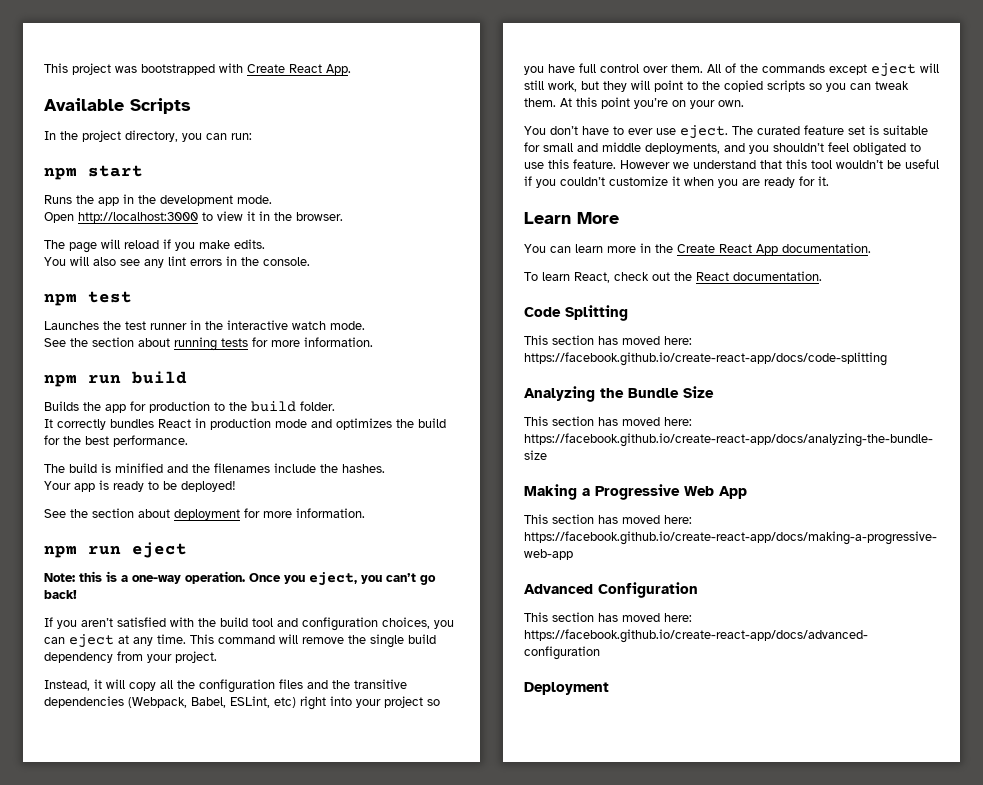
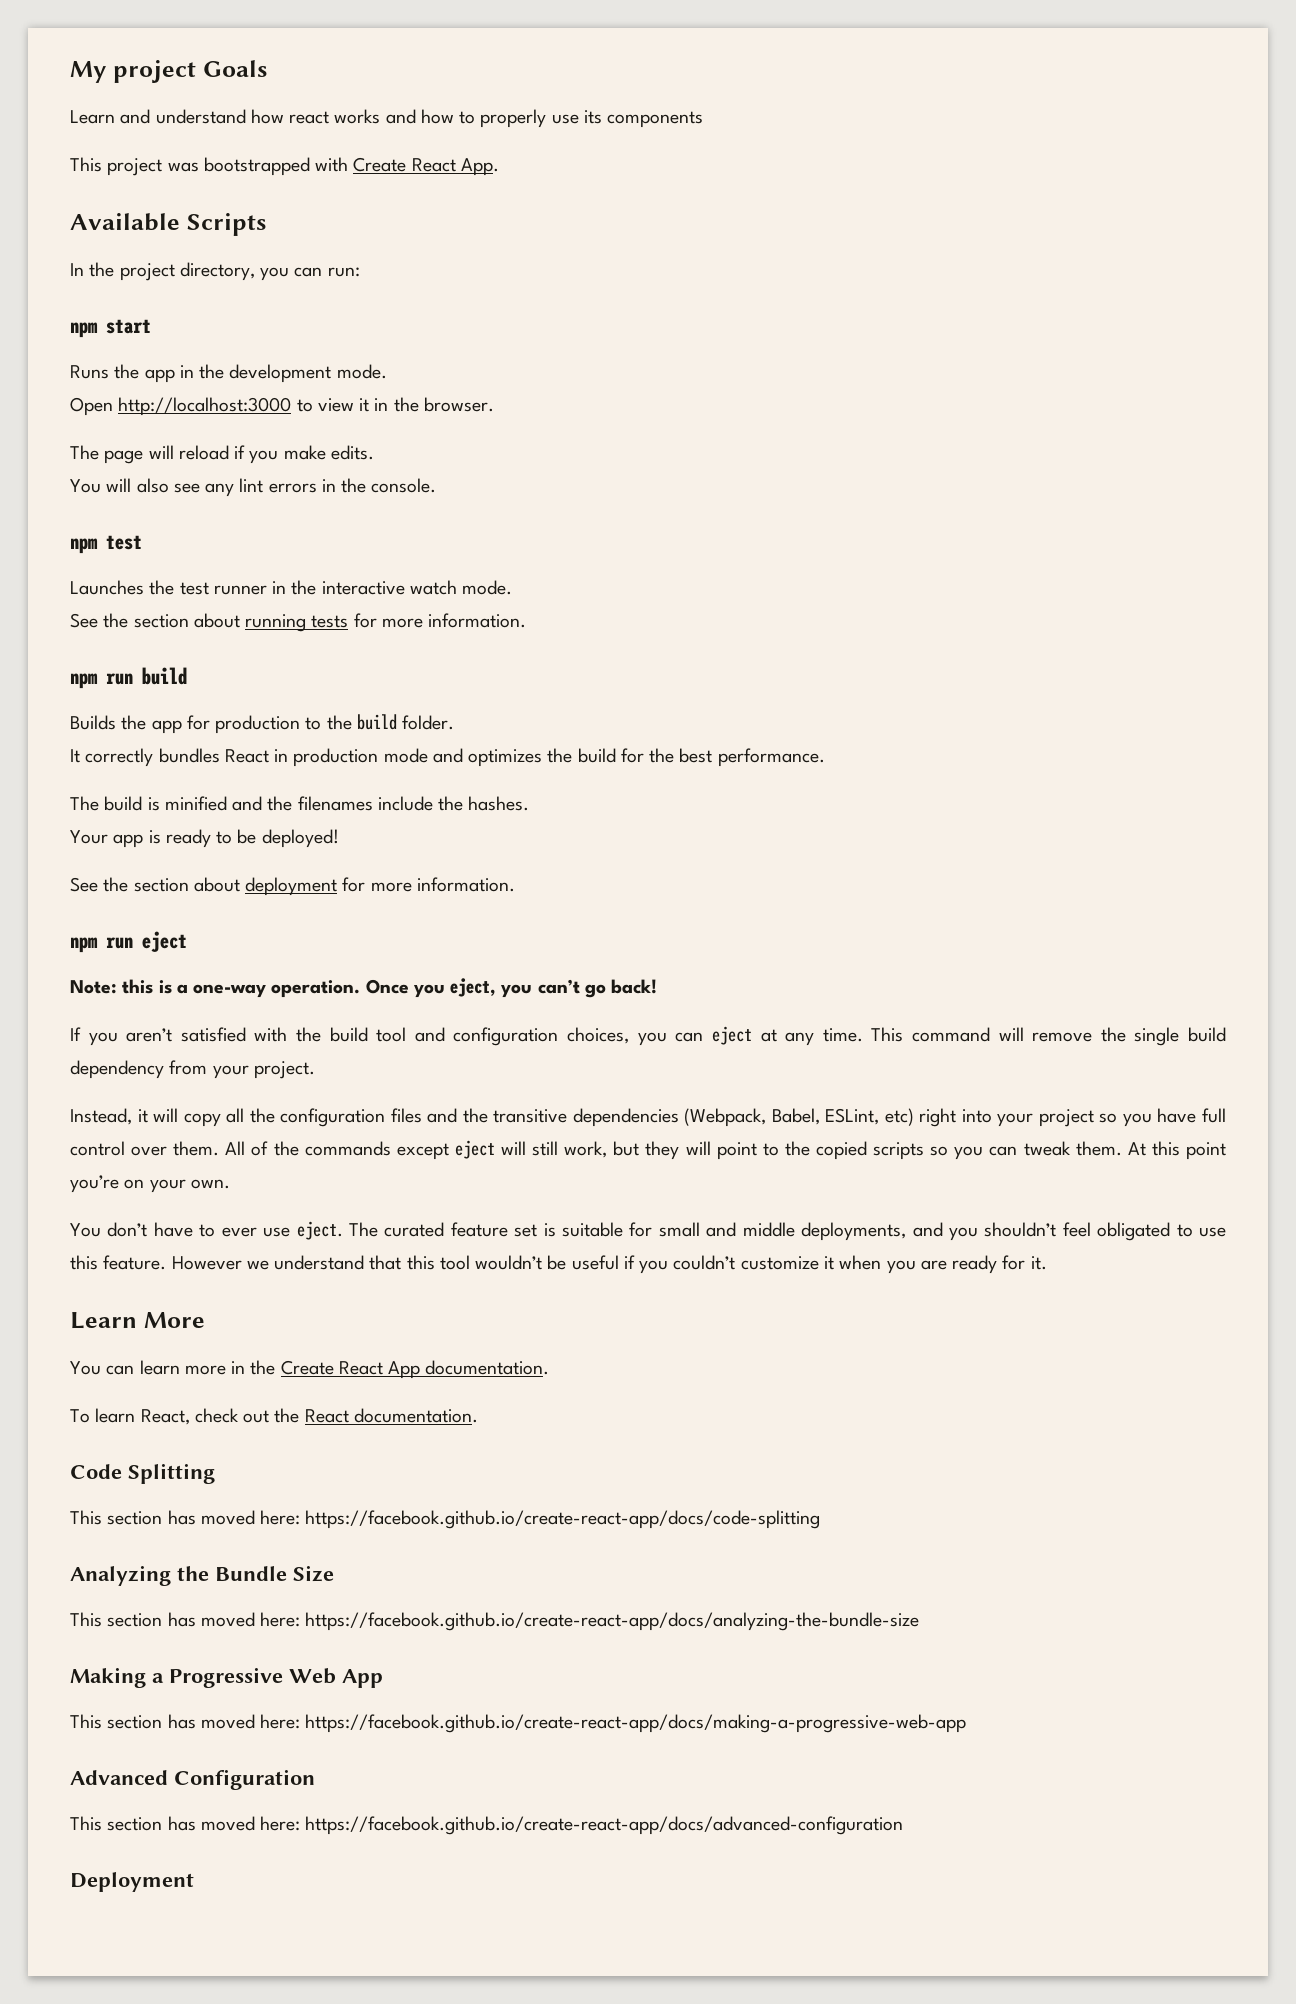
+ My project Goals
+ Learn and understand how react works and how to properly use its components

